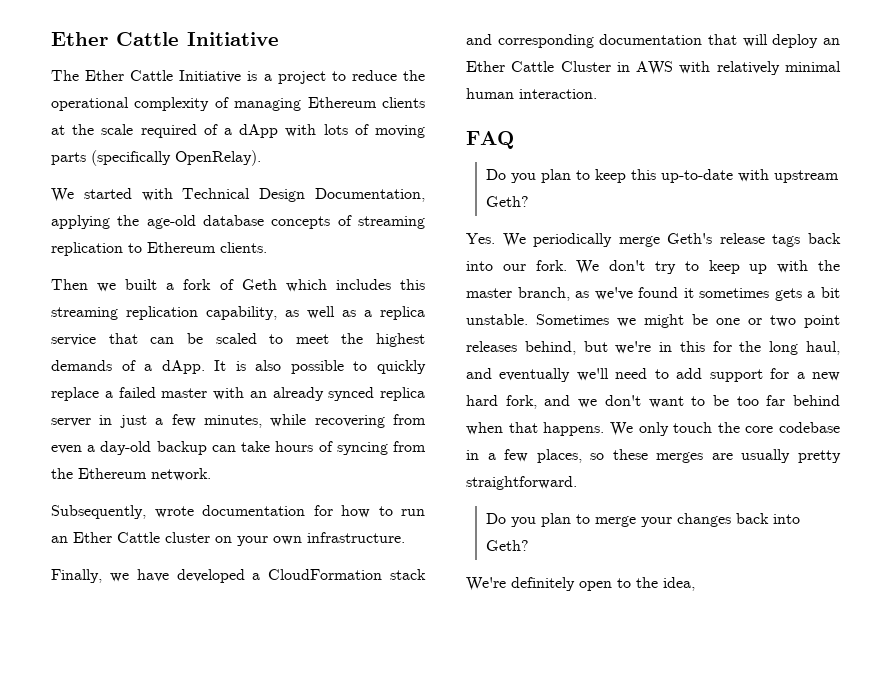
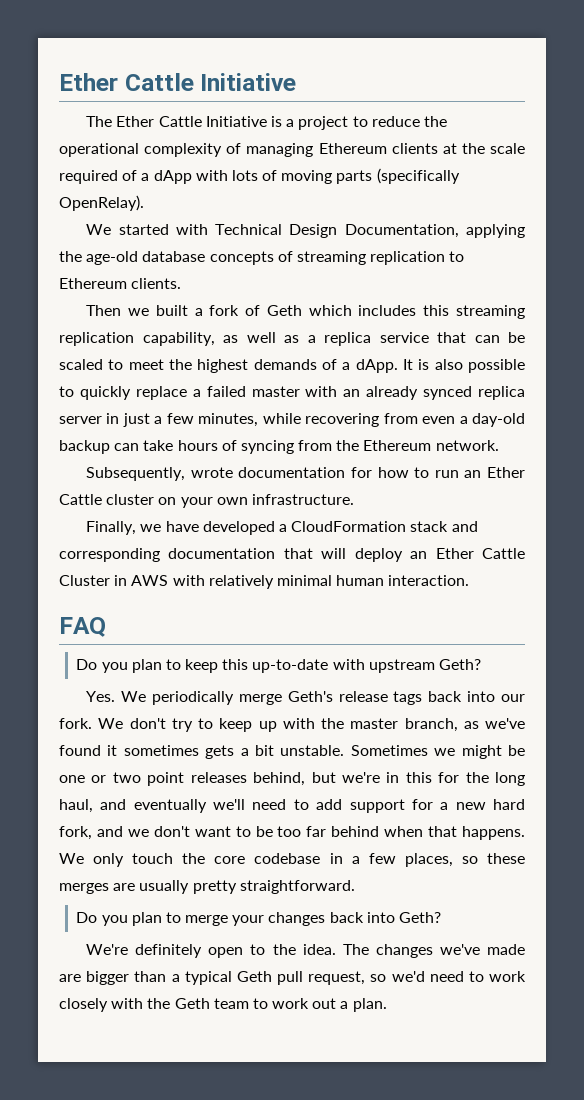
- We're definitely open to the idea,
+ We're definitely open to the idea. The changes we've made are bigger than a typical Geth pull request, so we'd need to work closely with the Geth team to work out a plan.

